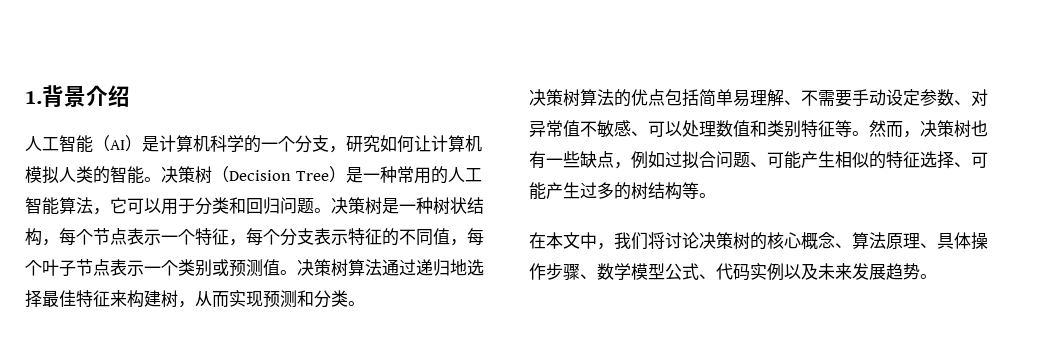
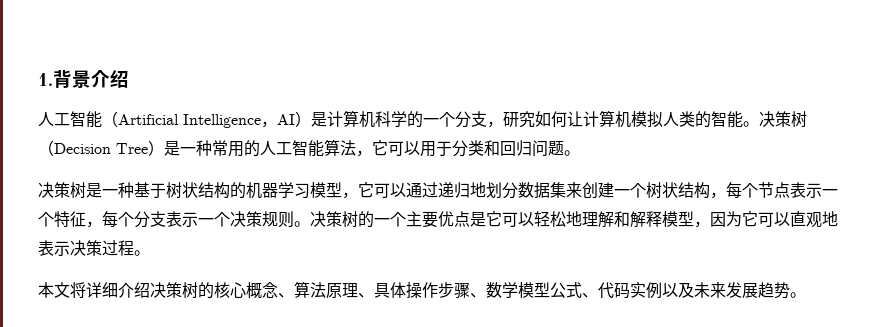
- 人工智能（AI）是计算机科学的一个分支，研究如何让计算机模拟人类的智能。
+ 人工智能（Artificial Intelligence，AI）是计算机科学的一个分支，研究如何让计算机模拟人类的智能。
- 决策树（Decision Tree）是一种常用的人工智能算法，它可以用于分类和回归问题。决策树是一种树状结构，每个节点表示一个特征，每个分支表示特征的不同值，每个叶子节点表示一个类别或预测值。决策树算法通过递归地选择最佳特征来构建树，从而实现预测和分类。
- 决策树算法的优点包括简单易理解、不需要手动设定参数、对异常值不敏感、可以处理数值和类别特征等。然而，决策树也有一些缺点，例如过拟合问题、可能产生相似的特征选择、可能产生过多的树结构等。
- 在本文中，我们将讨论决策树的核心概念、算法原理、具体操作步骤、数学模型公式、代码实例以及未来发展趋势。
+ 决策树（Decision Tree）是一种常用的人工智能算法，它可以用于分类和回归问题。
+ 决策树是一种基于树状结构的机器学习模型，它可以通过递归地划分数据集来创建一个树状结构，每个节点表示一个特征，每个分支表示一个决策规则。决策树的一个主要优点是它可以轻松地理解和解释模型，因为它可以直观地表示决策过程。
+ 本文将详细介绍决策树的核心概念、算法原理、具体操作步骤、数学模型公式、代码实例以及未来发展趋势。

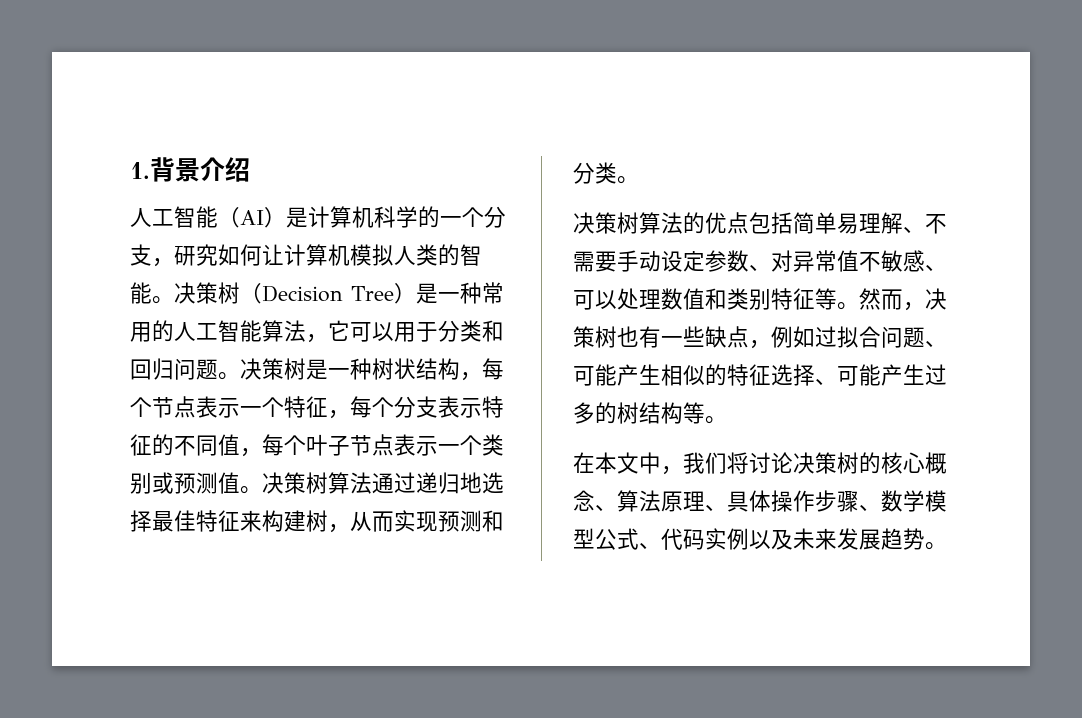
- 人工智能（Artificial Intelligence，AI）是计算机科学的一个分支，研究如何让计算机模拟人类的智能。
+ 人工智能（AI）是计算机科学的一个分支，研究如何让计算机模拟人类的智能。
- 决策树（Decision Tree）是一种常用的人工智能算法，它可以用于分类和回归问题。
- 决策树是一种基于树状结构的机器学习模型，它可以通过递归地划分数据集来创建一个树状结构，每个节点表示一个特征，每个分支表示一个决策规则。决策树的一个主要优点是它可以轻松地理解和解释模型，因为它可以直观地表示决策过程。
- 本文将详细介绍决策树的核心概念、算法原理、具体操作步骤、数学模型公式、代码实例以及未来发展趋势。
+ 决策树（Decision Tree）是一种常用的人工智能算法，它可以用于分类和回归问题。决策树是一种树状结构，每个节点表示一个特征，每个分支表示特征的不同值，每个叶子节点表示一个类别或预测值。决策树算法通过递归地选择最佳特征来构建树，从而实现预测和分类。
+ 决策树算法的优点包括简单易理解、不需要手动设定参数、对异常值不敏感、可以处理数值和类别特征等。然而，决策树也有一些缺点，例如过拟合问题、可能产生相似的特征选择、可能产生过多的树结构等。
+ 在本文中，我们将讨论决策树的核心概念、算法原理、具体操作步骤、数学模型公式、代码实例以及未来发展趋势。

